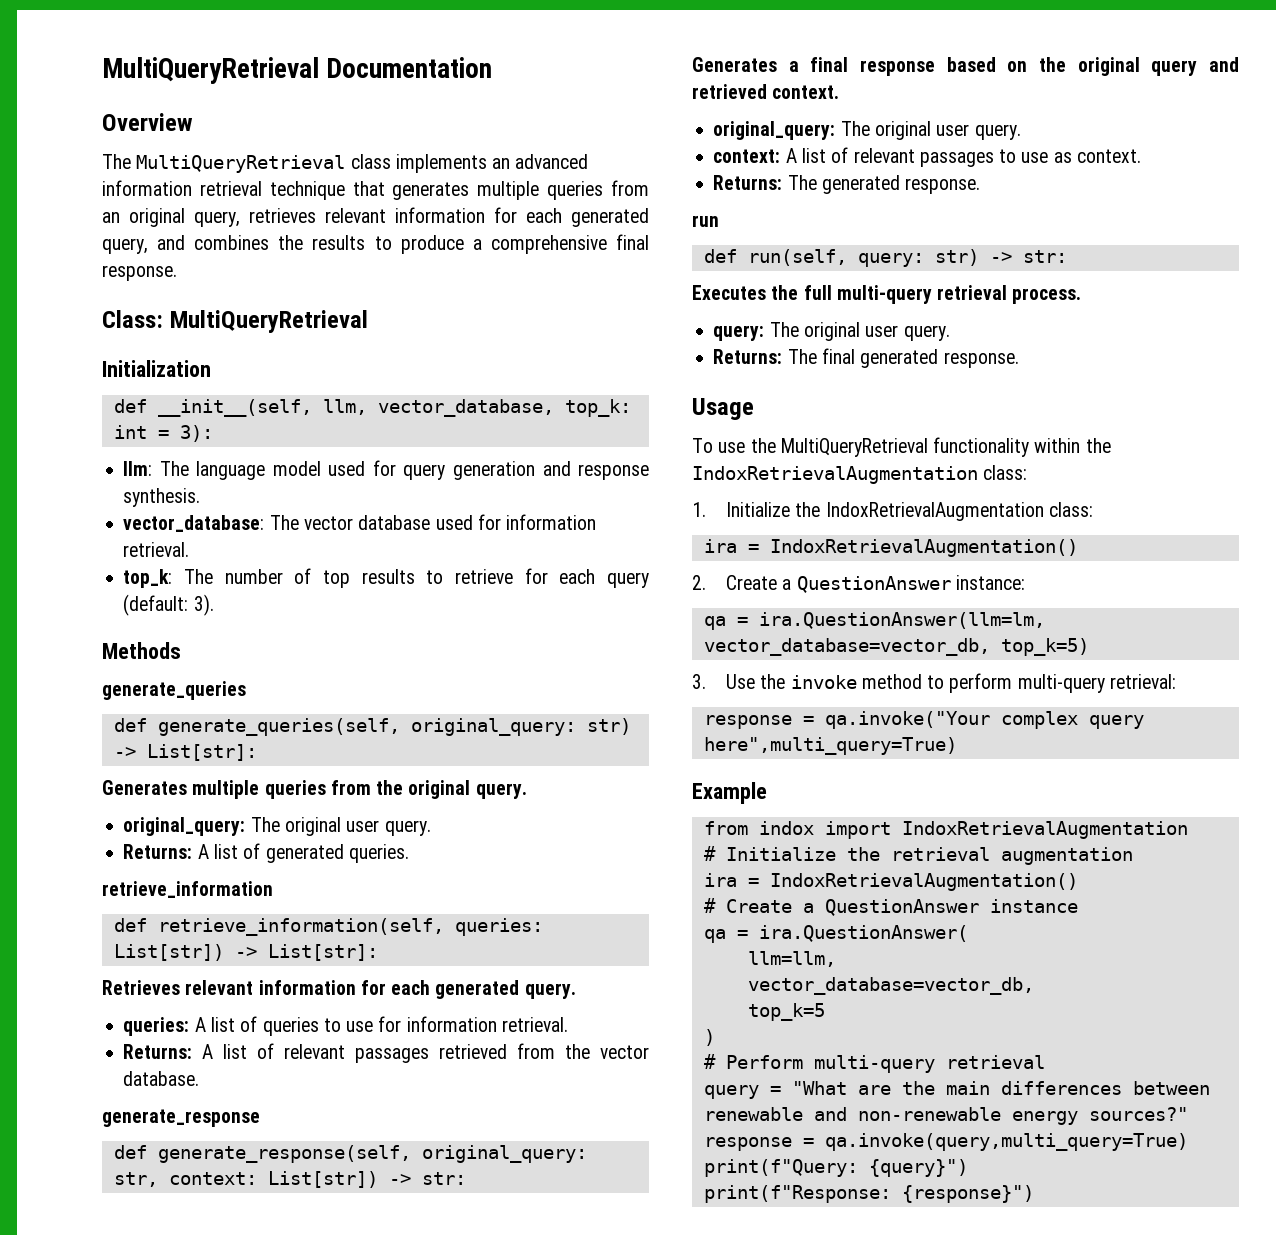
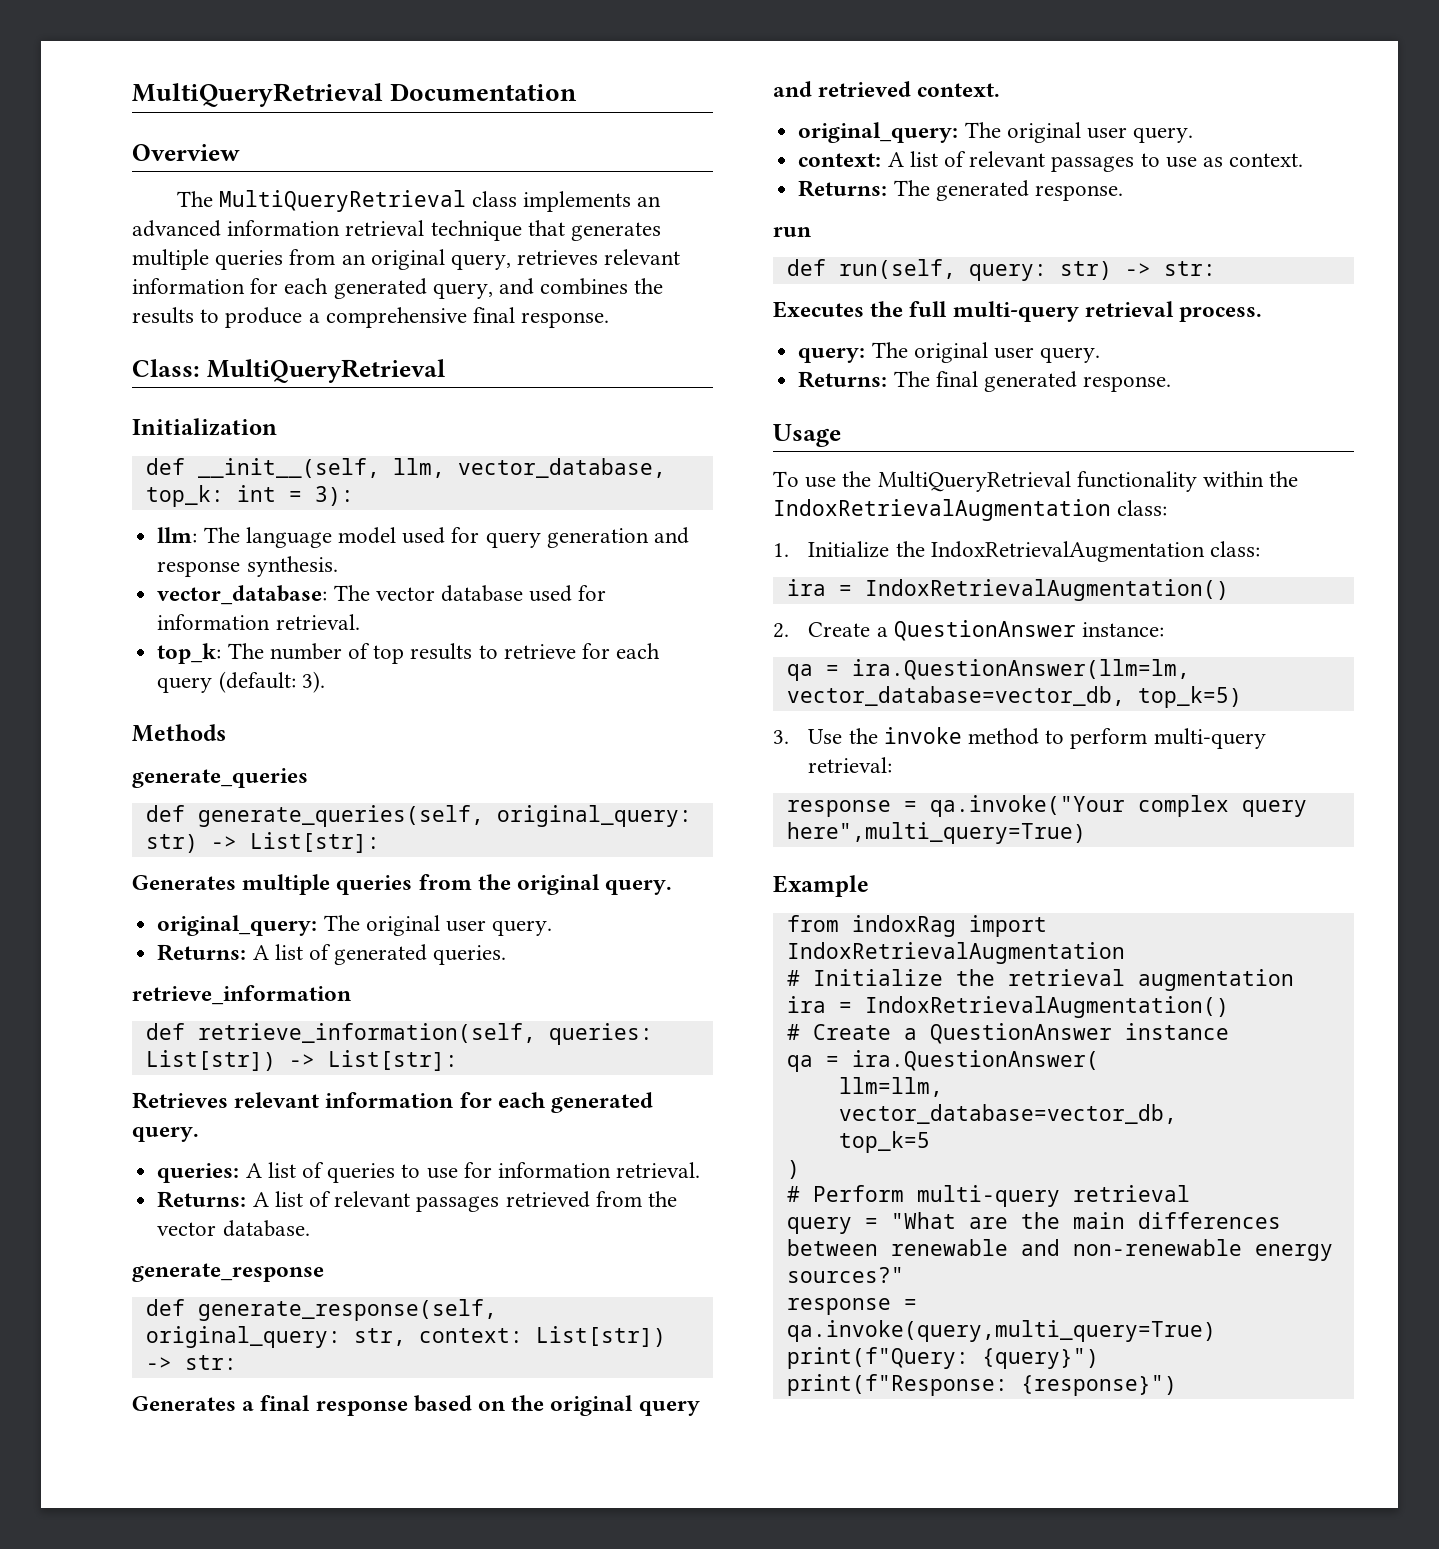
- from indox import IndoxRetrievalAugmentation
+ from indoxRag import IndoxRetrievalAugmentation

